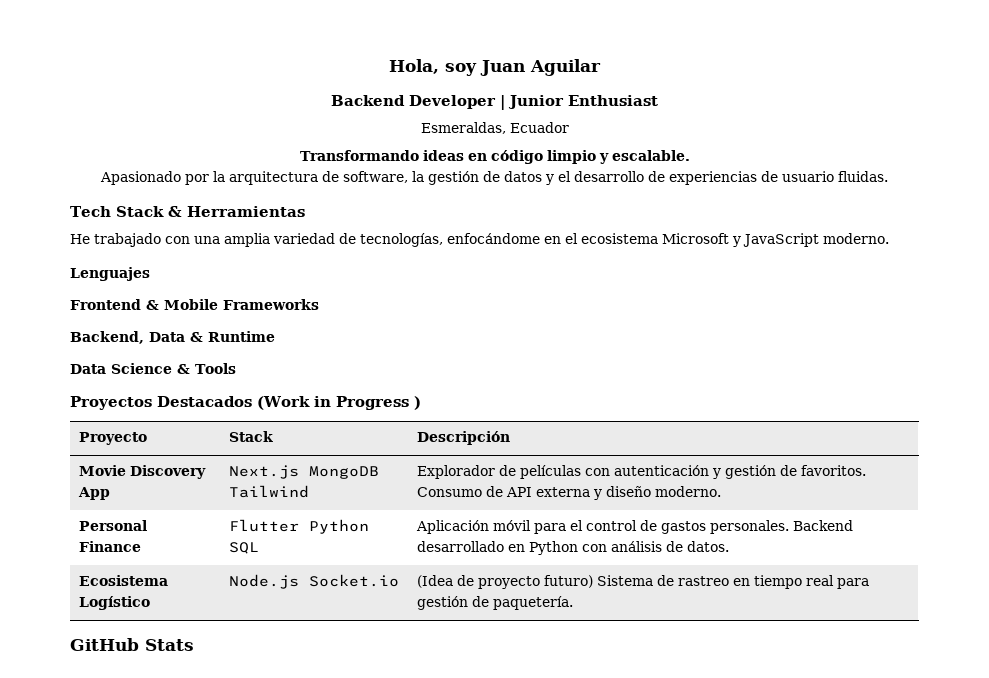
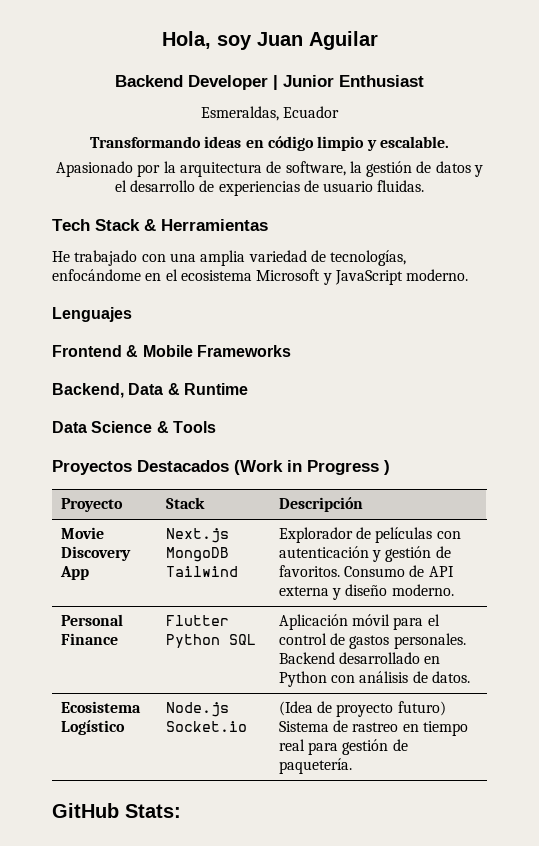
- GitHub Stats
+ GitHub Stats:

